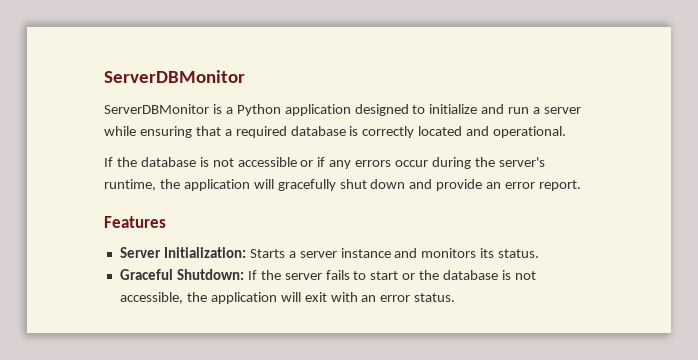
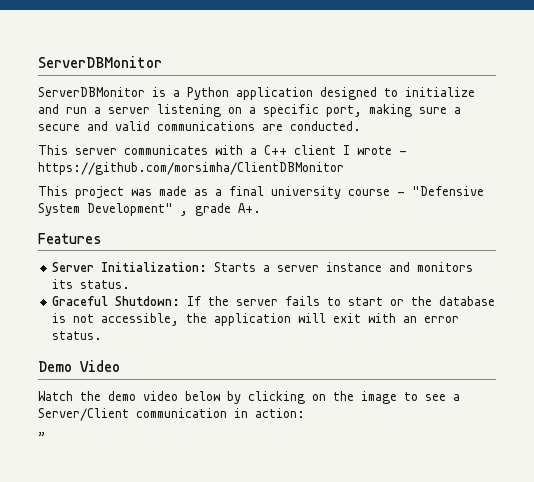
- ServerDBMonitor is a Python application designed to initialize and run a server while ensuring that a required database is correctly located and operational.
- If the database is not accessible or if any errors occur during the server's runtime, the application will gracefully shut down and provide an error report.
+ ServerDBMonitor is a Python application designed to initialize and run a server listening on a specific port, making sure a secure and valid communications are conducted.
+ This server communicates with a C++ client I wrote - https://github.com/morsimha/ClientDBMonitor
+ This project was made as a final university course - "Defensive System Development" , grade A+.
+ Demo Video
+ Watch the demo video below by clicking on the image to see a Server/Client communication in action:
+ ”

